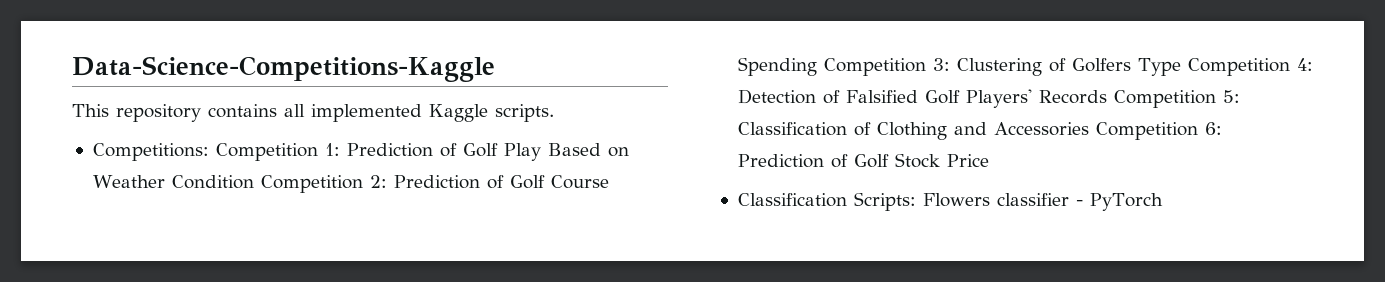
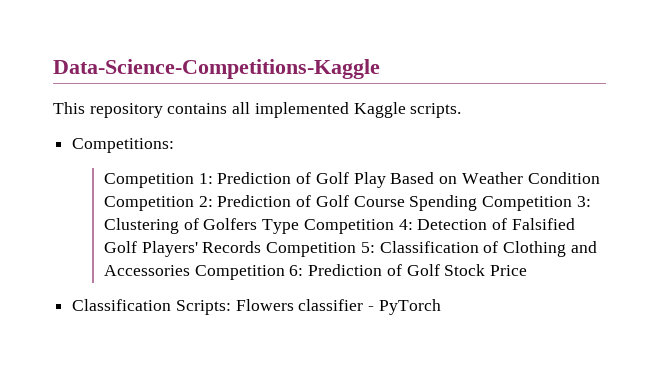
- Competitions: Competition 1: Prediction of Golf Play Based on Weather Condition Competition 2: Prediction of Golf Course Spending Competition 3: Clustering of Golfers Type Competition 4: Detection of Falsified Golf Players' Records Competition 5: Classification of Clothing and Accessories Competition 6: Prediction of Golf Stock Price
+ Competitions:
+ Competition 1: Prediction of Golf Play Based on Weather Condition Competition 2: Prediction of Golf Course Spending Competition 3: Clustering of Golfers Type Competition 4: Detection of Falsified Golf Players' Records Competition 5: Classification of Clothing and Accessories Competition 6: Prediction of Golf Stock Price

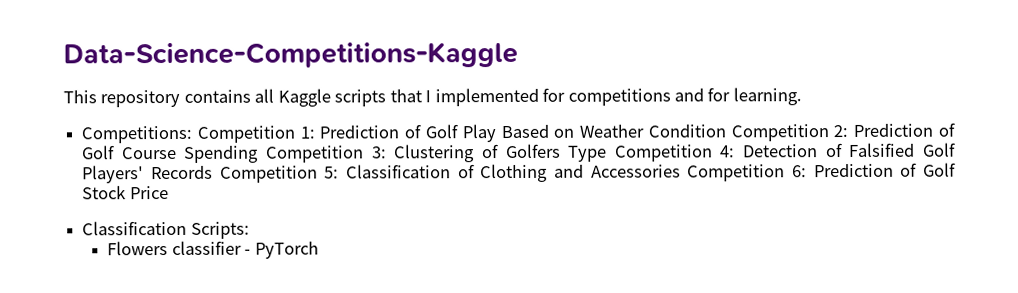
- This repository contains all implemented Kaggle scripts.
+ This repository contains all Kaggle scripts that I implemented for competitions and for learning.
- Competitions:
- Competition 1: Prediction of Golf Play Based on Weather Condition Competition 2: Prediction of Golf Course Spending Competition 3: Clustering of Golfers Type Competition 4: Detection of Falsified Golf Players' Records Competition 5: Classification of Clothing and Accessories Competition 6: Prediction of Golf Stock Price
+ Competitions: Competition 1: Prediction of Golf Play Based on Weather Condition Competition 2: Prediction of Golf Course Spending Competition 3: Clustering of Golfers Type Competition 4: Detection of Falsified Golf Players' Records Competition 5: Classification of Clothing and Accessories Competition 6: Prediction of Golf Stock Price
- Classification Scripts: Flowers classifier - PyTorch
+ Classification Scripts:
+ Flowers classifier - PyTorch

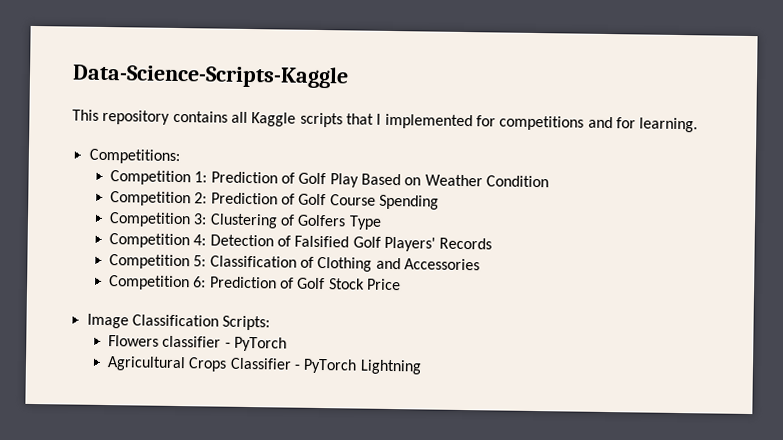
- Data-Science-Competitions-Kaggle
+ Data-Science-Scripts-Kaggle
- Competitions: Competition 1: Prediction of Golf Play Based on Weather Condition Competition 2: Prediction of Golf Course Spending Competition 3: Clustering of Golfers Type Competition 4: Detection of Falsified Golf Players' Records Competition 5: Classification of Clothing and Accessories Competition 6: Prediction of Golf Stock Price
+ Competitions:
+ Competition 1: Prediction of Golf Play Based on Weather Condition
+ Competition 2: Prediction of Golf Course Spending
+ Competition 3: Clustering of Golfers Type
+ Competition 4: Detection of Falsified Golf Players' Records
+ Competition 5: Classification of Clothing and Accessories
+ Competition 6: Prediction of Golf Stock Price
- Classification Scripts:
+ Image Classification Scripts:
+ Agricultural Crops Classifier - PyTorch Lightning

